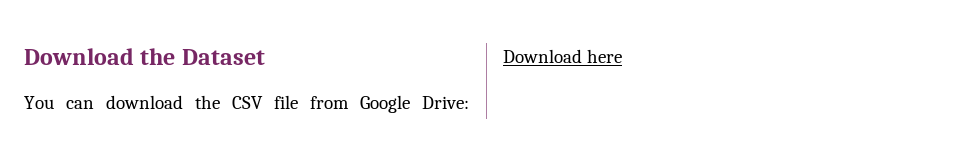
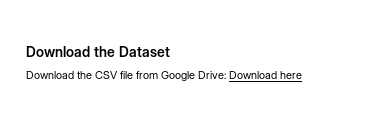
- You can download the CSV file from Google Drive: Download here
+ Download the CSV file from Google Drive: Download here

